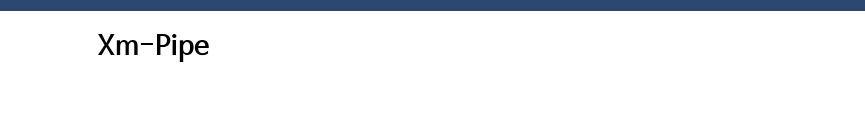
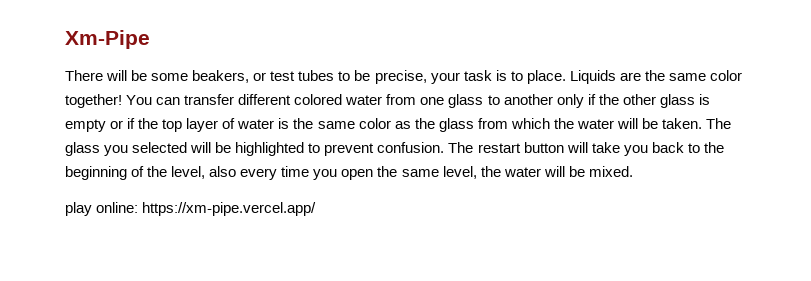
+ There will be some beakers, or test tubes to be precise, your task is to place. Liquids are the same color together! You can transfer different colored water from one glass to another only if the other glass is empty or if the top layer of water is the same color as the glass from which the water will be taken. The glass you selected will be highlighted to prevent confusion. The restart button will take you back to the beginning of the level, also every time you open the same level, the water will be mixed.
+ play online: https://xm-pipe.vercel.app/

